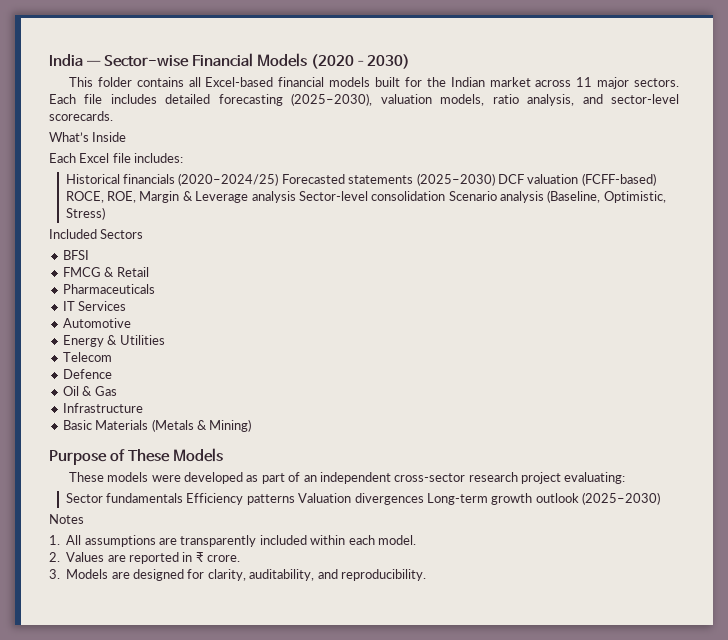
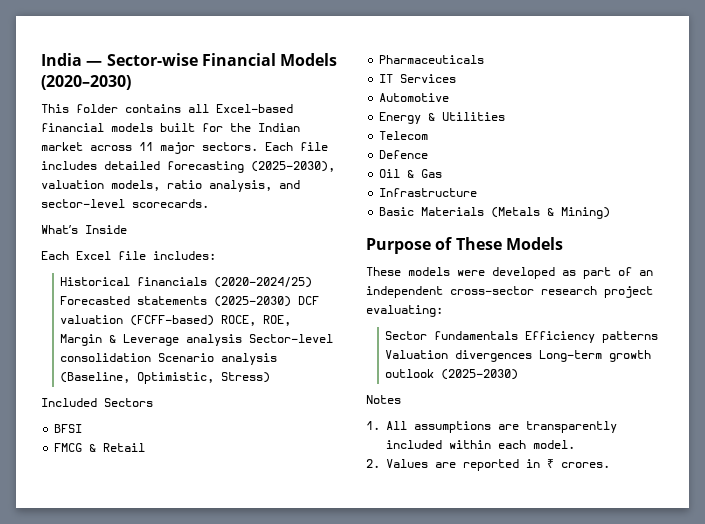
- 2. Values are reported in ₹ crore.
- 3. Models are designed for clarity, auditability, and reproducibility.
+ 2. Values are reported in ₹ crores.

